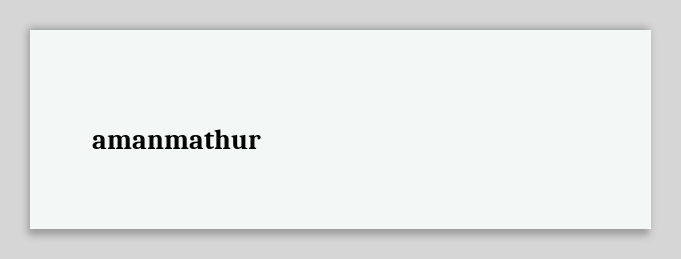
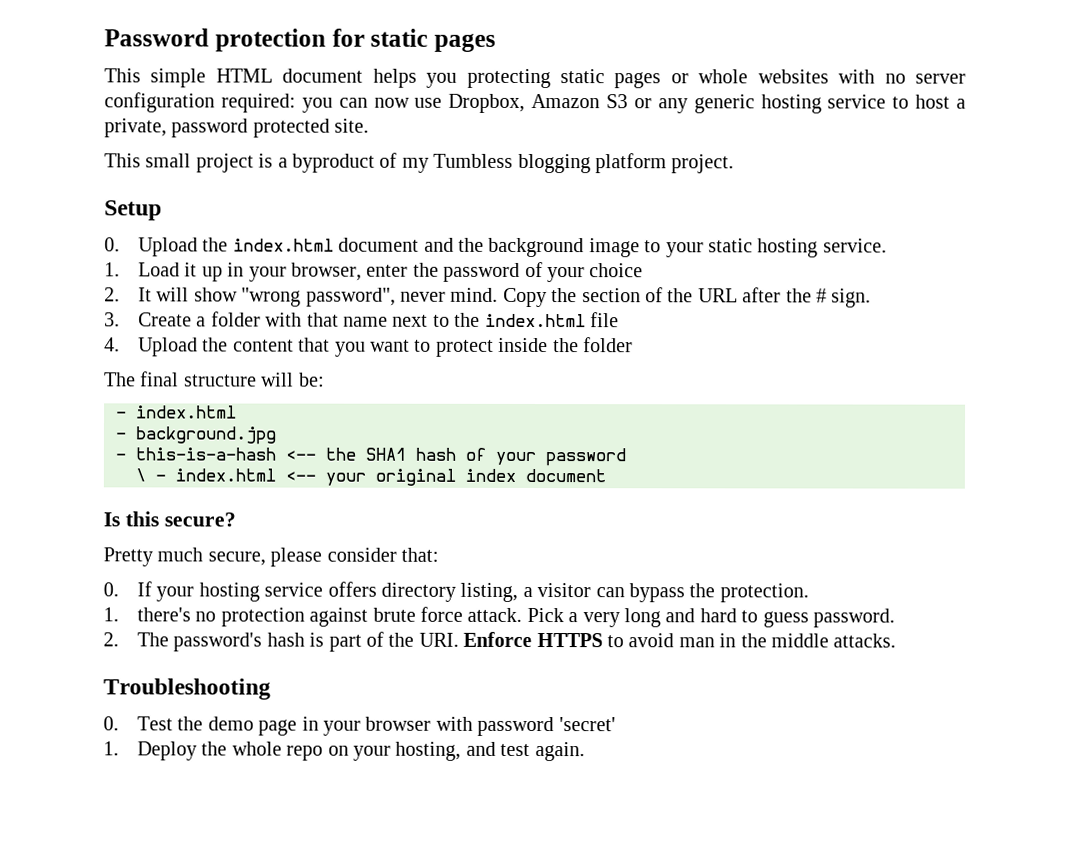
- amanmathur
+ Password protection for static pages
+ This simple HTML document helps you protecting static pages or whole websites with no server configuration required: you can now use Dropbox, Amazon S3 or any generic hosting service to host a private, password protected site.
+ This small project is a byproduct of my Tumbless blogging platform project.
+ Setup
+ 0. Upload the index.html document and the background image to your static hosting service.
+ 1. Load it up in your browser, enter the password of your choice
+ 2. It will show "wrong password", never mind. Copy the section of the URL after the # sign.
+ 3. Create a folder with that name next to the index.html file
+ 4. Upload the content that you want to protect inside the folder
+ The final structure will be:
+ - index.html
+ - background.jpg
+ - this-is-a-hash <-- the SHA1 hash of your password
+ \ - index.html <-- your original index document
+ Is this secure?
+ Pretty much secure, please consider that:
+ 0. If your hosting service offers directory listing, a visitor can bypass the protection.
+ 1. there's no protection against brute force attack. Pick a very long and hard to guess password.
+ 2. The password's hash is part of the URI. Enforce HTTPS to avoid man in the middle attacks.
+ Troubleshooting
+ 0. Test the demo page in your browser with password 'secret'
+ 1. Deploy the whole repo on your hosting, and test again.

